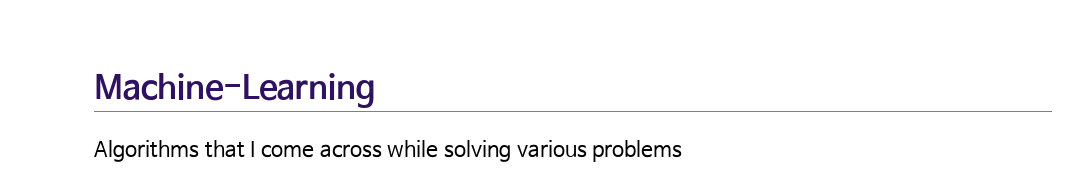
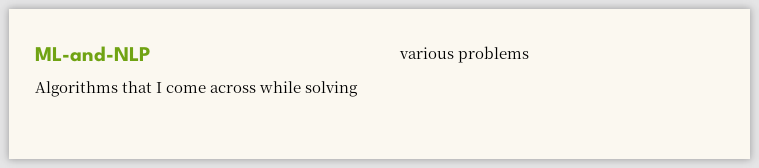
- Machine-Learning
+ ML-and-NLP

